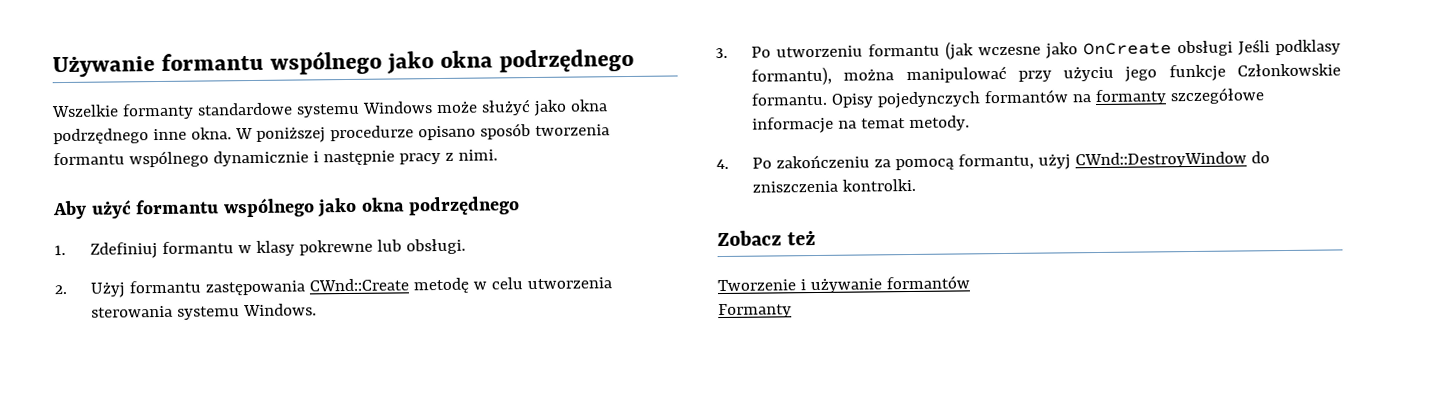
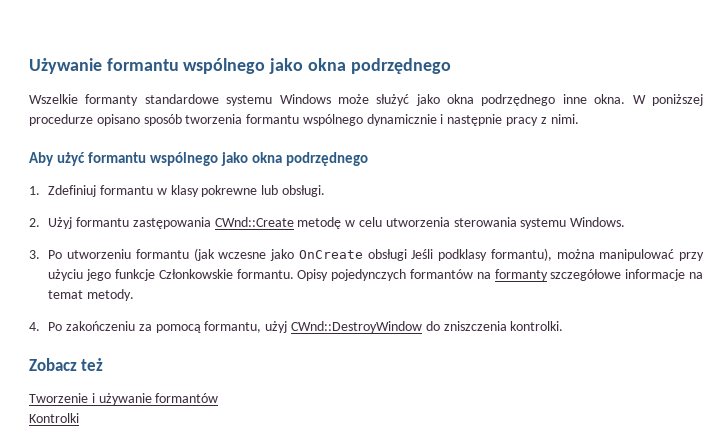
- Formanty
+ Kontrolki

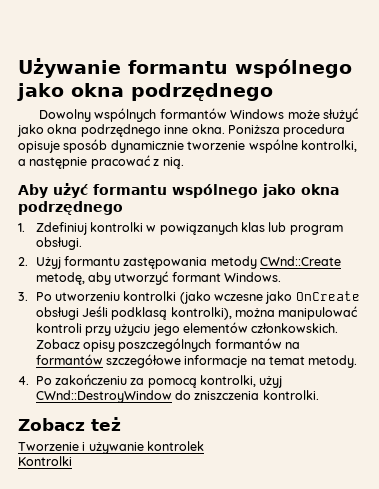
- Wszelkie formanty standardowe systemu Windows może służyć jako okna podrzędnego inne okna.
+ Dowolny wspólnych formantów Windows może służyć jako okna podrzędnego inne okna.
- W poniższej procedurze opisano sposób tworzenia formantu wspólnego dynamicznie i następnie pracy z nimi.
+ Poniższa procedura opisuje sposób dynamicznie tworzenie wspólne kontrolki, a następnie pracować z nią.
- 1. Zdefiniuj formantu w klasy pokrewne lub obsługi.
+ 1. Zdefiniuj kontrolki w powiązanych klas lub program obsługi.
- 2. Użyj formantu zastępowania CWnd::Create metodę w celu utworzenia sterowania systemu Windows.
+ 2. Użyj formantu zastępowania metody CWnd::Create metodę, aby utworzyć formant Windows.
- 3. Po utworzeniu formantu (jak wczesne jako OnCreate obsługi Jeśli podklasy formantu), można manipulować przy użyciu jego funkcje Członkowskie formantu. Opisy pojedynczych formantów na formanty szczegółowe informacje na temat metody.
+ 3. Po utworzeniu kontrolki (jako wczesne jako OnCreate obsługi Jeśli podklasą kontrolki), można manipulować kontroli przy użyciu jego elementów członkowskich. Zobacz opisy poszczególnych formantów na formantów szczegółowe informacje na temat metody.
- 4. Po zakończeniu za pomocą formantu, użyj CWnd::DestroyWindow do zniszczenia kontrolki.
+ 4. Po zakończeniu za pomocą kontrolki, użyj CWnd::DestroyWindow do zniszczenia kontrolki.
- Tworzenie i używanie formantów
+ Tworzenie i używanie kontrolek

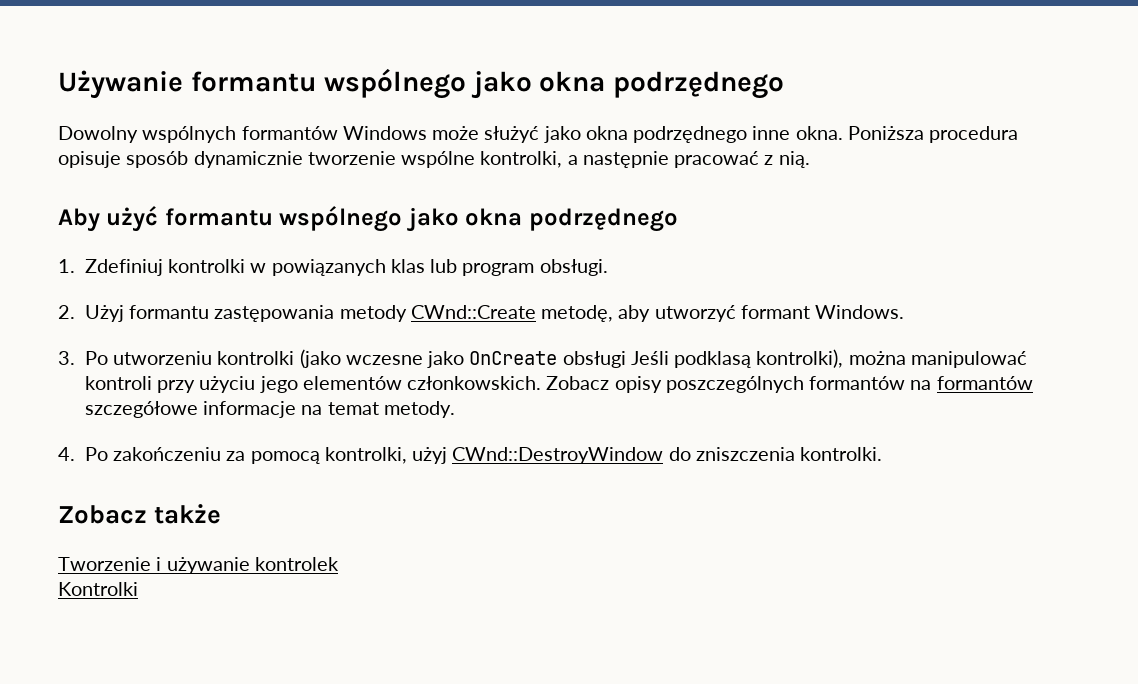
- Zobacz też
+ Zobacz także

